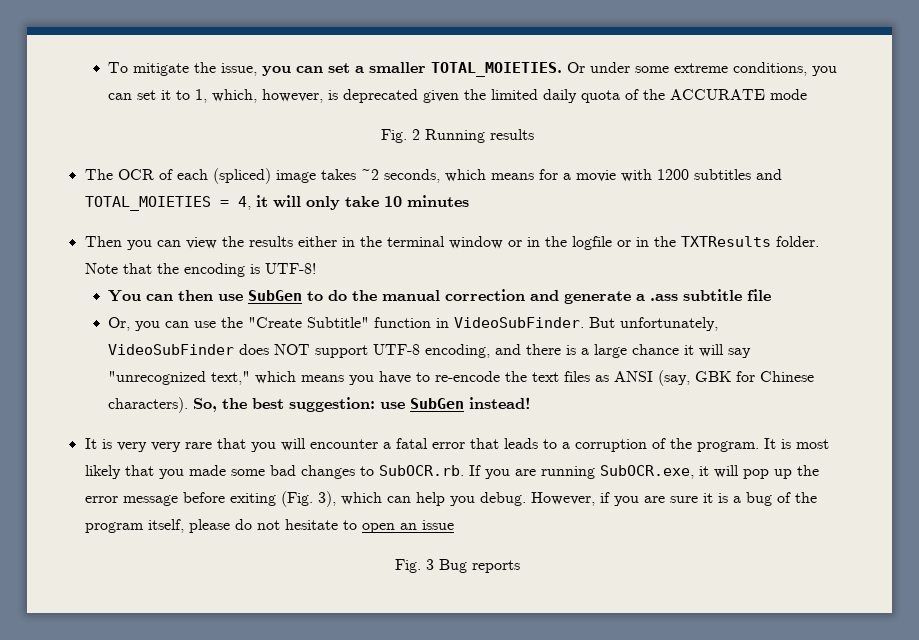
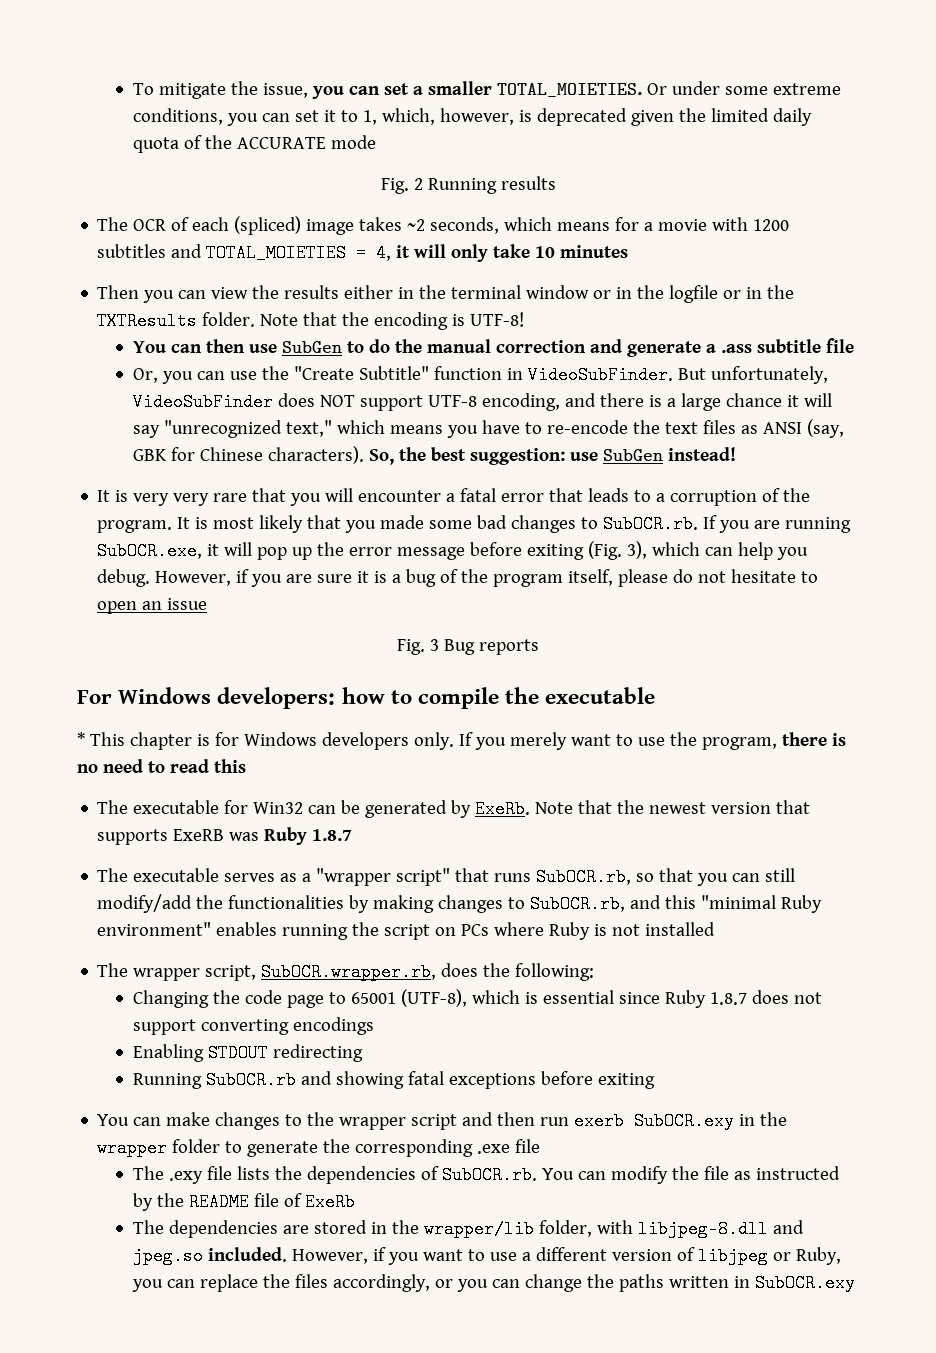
+ For Windows developers: how to compile the executable
+ * This chapter is for Windows developers only. If you merely want to use the program, there is no need to read this
+ The executable for Win32 can be generated by ExeRb. Note that the newest version that supports ExeRB was Ruby 1.8.7
+ The executable serves as a "wrapper script" that runs SubOCR.rb, so that you can still modify/add the functionalities by making changes to SubOCR.rb, and this "minimal Ruby environment" enables running the script on PCs where Ruby is not installed
+ The wrapper script, SubOCR.wrapper.rb, does the following:
+ Changing the code page to 65001 (UTF-8), which is essential since Ruby 1.8.7 does not support converting encodings
+ Enabling STDOUT redirecting
+ Running SubOCR.rb and showing fatal exceptions before exiting
+ You can make changes to the wrapper script and then run exerb SubOCR.exy in the wrapper folder to generate the corresponding .exe file
+ The .exy file lists the dependencies of SubOCR.rb. You can modify the file as instructed by the README file of ExeRb
+ The dependencies are stored in the wrapper/lib folder, with libjpeg-8.dll and jpeg.so included. However, if you want to use a different version of libjpeg or Ruby, you can replace the files accordingly, or you can change the paths written in SubOCR.exy

